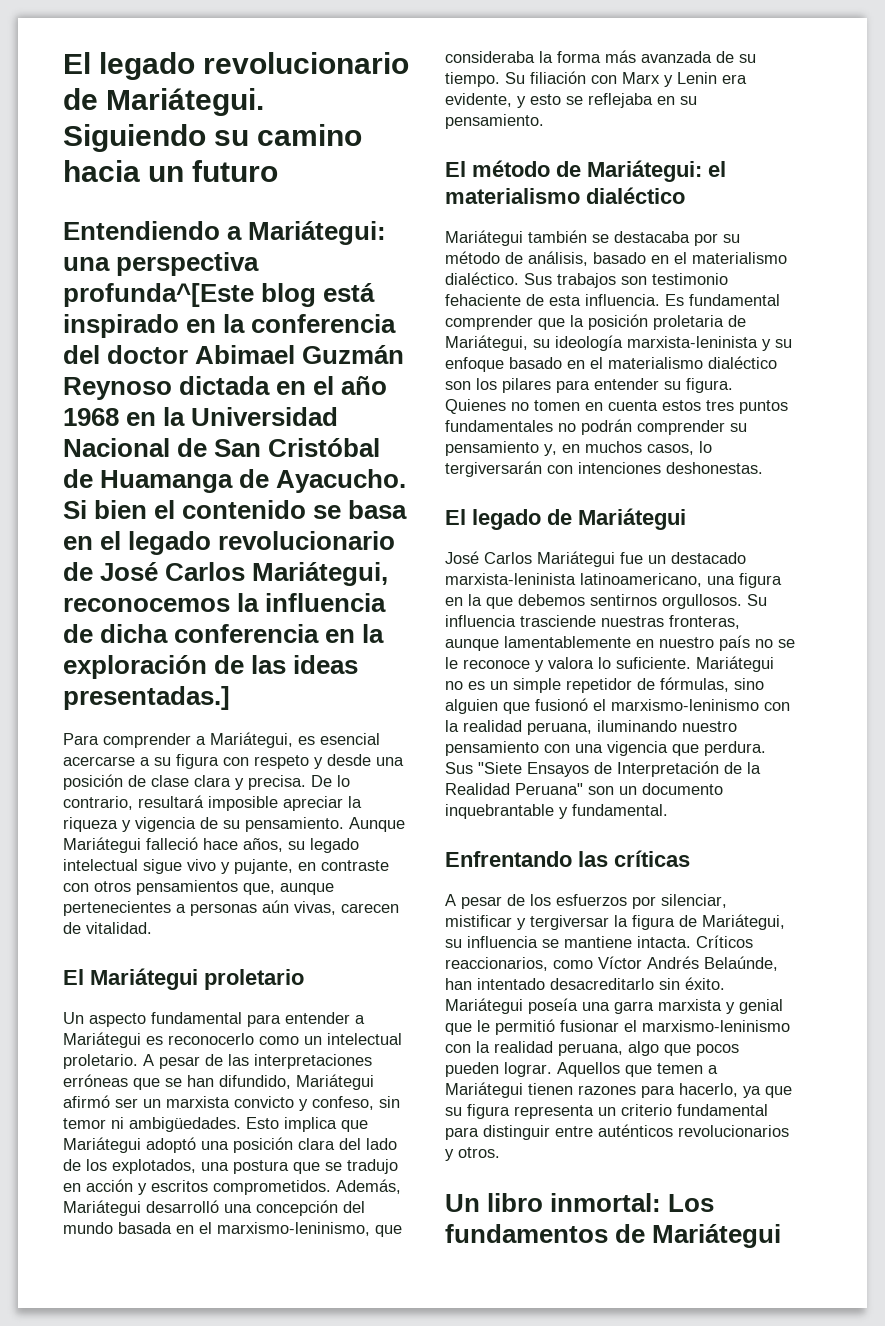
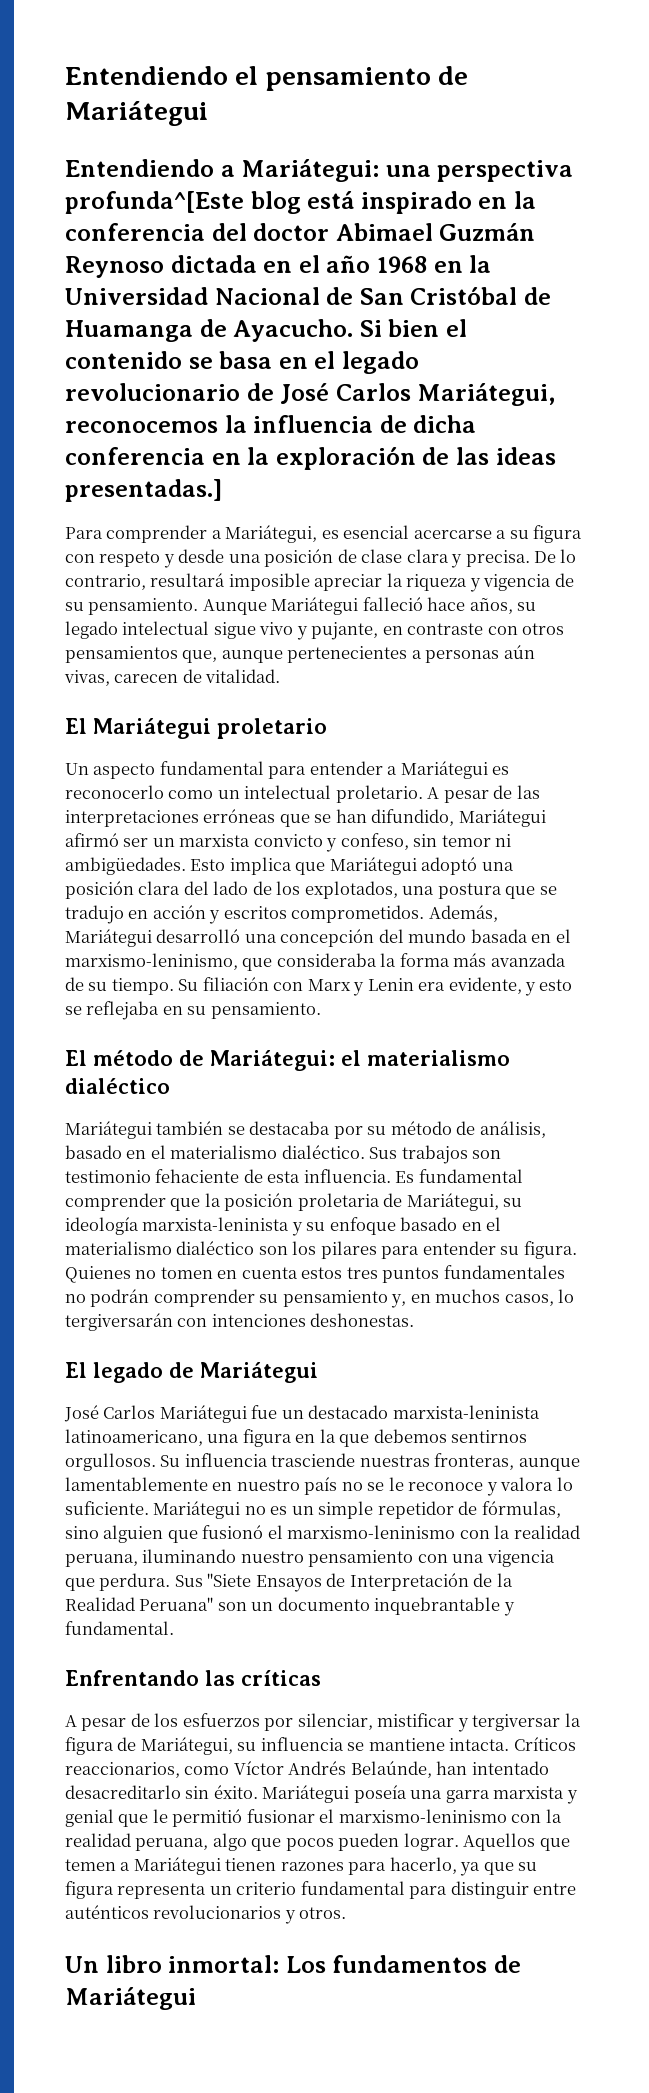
- El legado revolucionario de Mariátegui. Siguiendo su camino hacia un futuro
+ Entendiendo el pensamiento de Mariátegui

